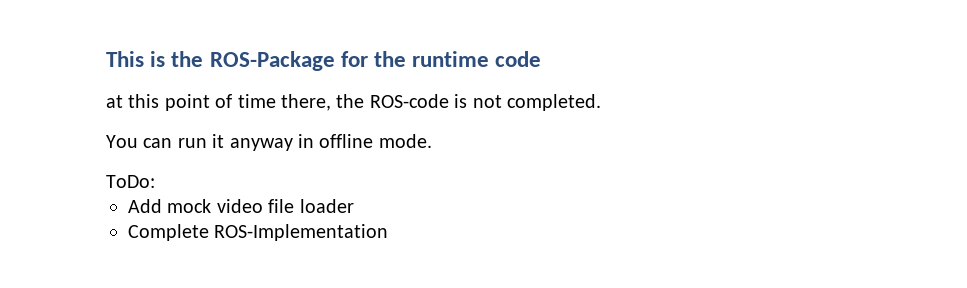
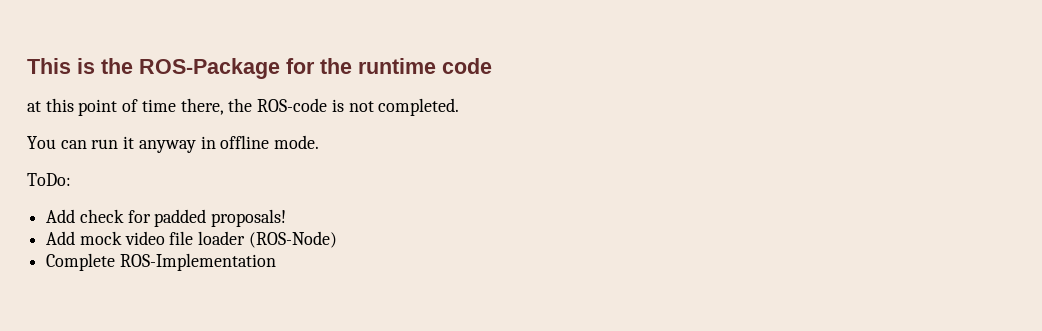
+ Add check for padded proposals!
- Add mock video file loader
+ Add mock video file loader (ROS-Node)

